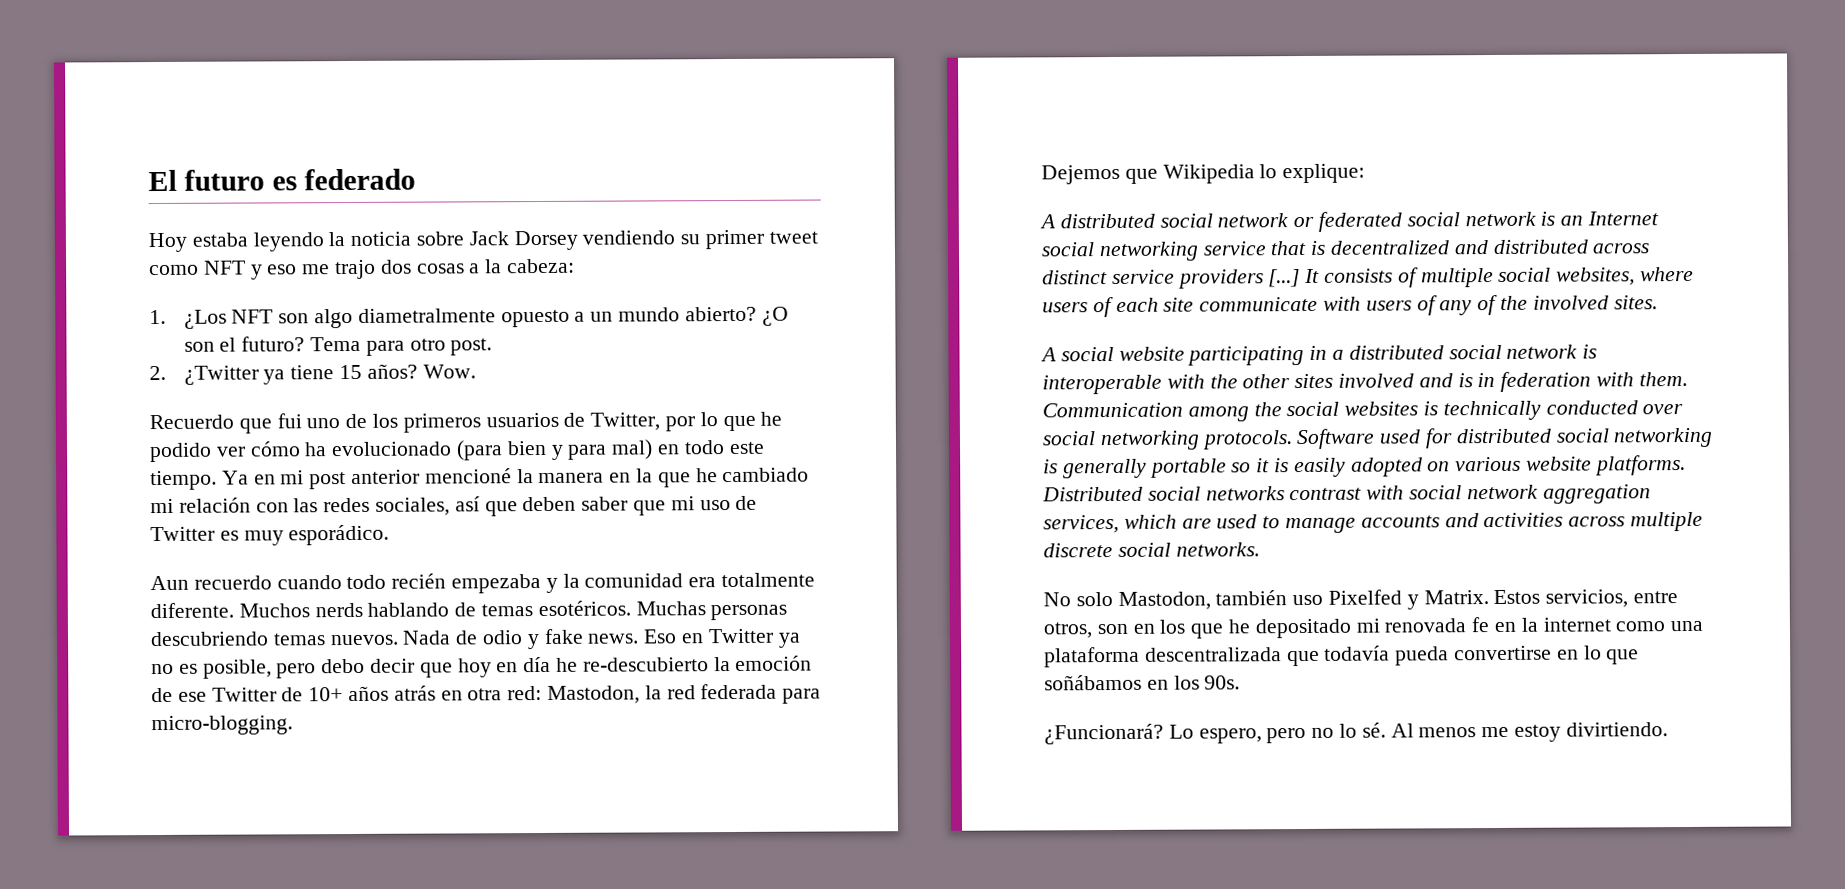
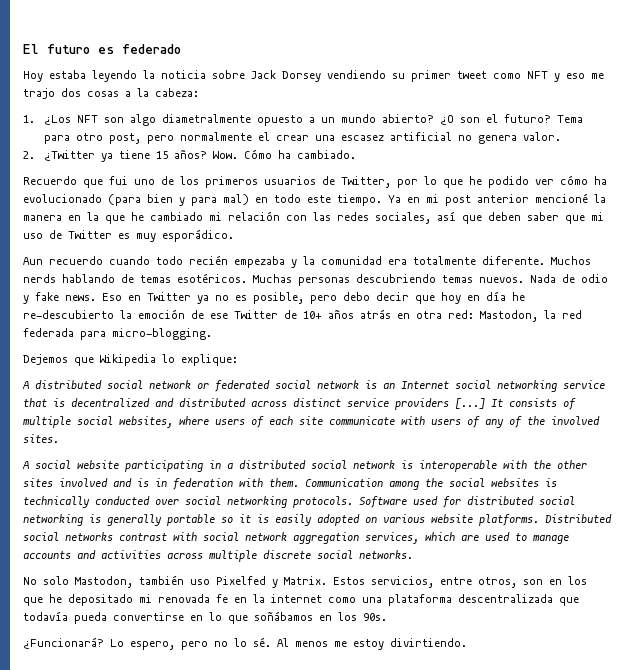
- Tema para otro post.
+ Tema para otro post, pero normalmente el crear una escasez artificial no genera valor.
- Wow.
+ Wow. Cómo ha cambiado.

